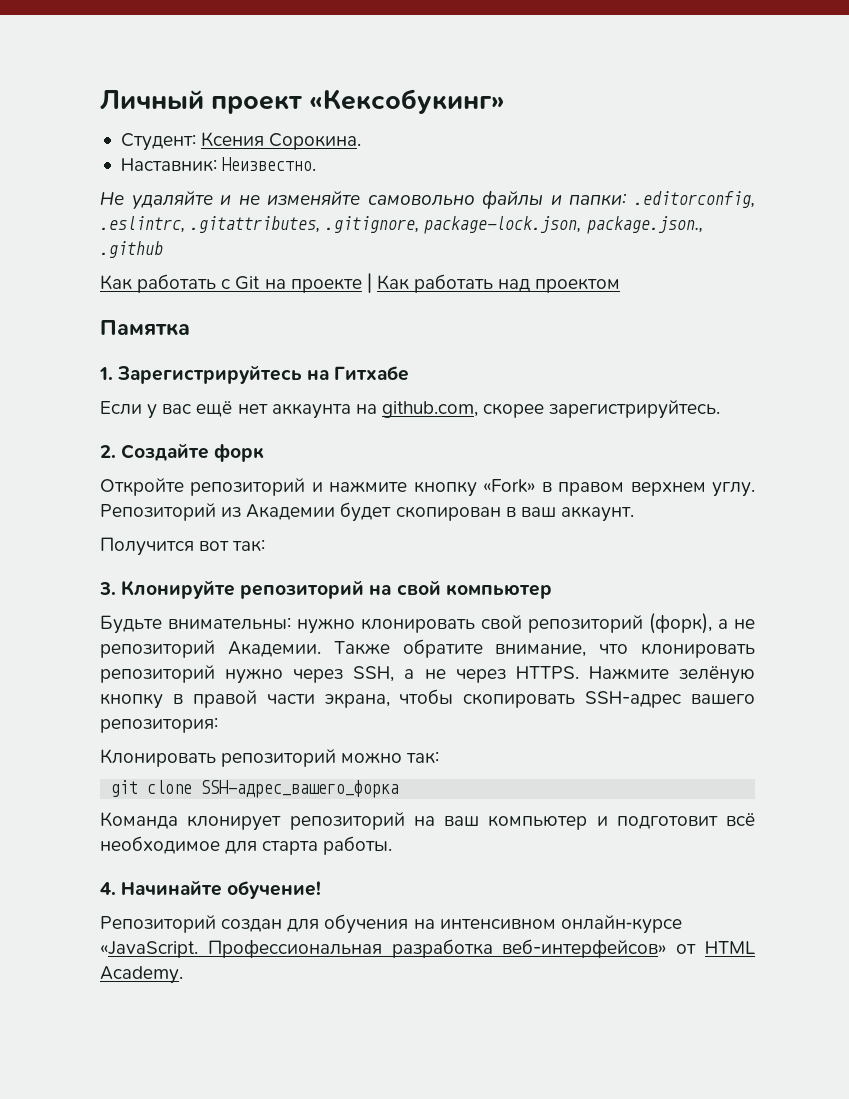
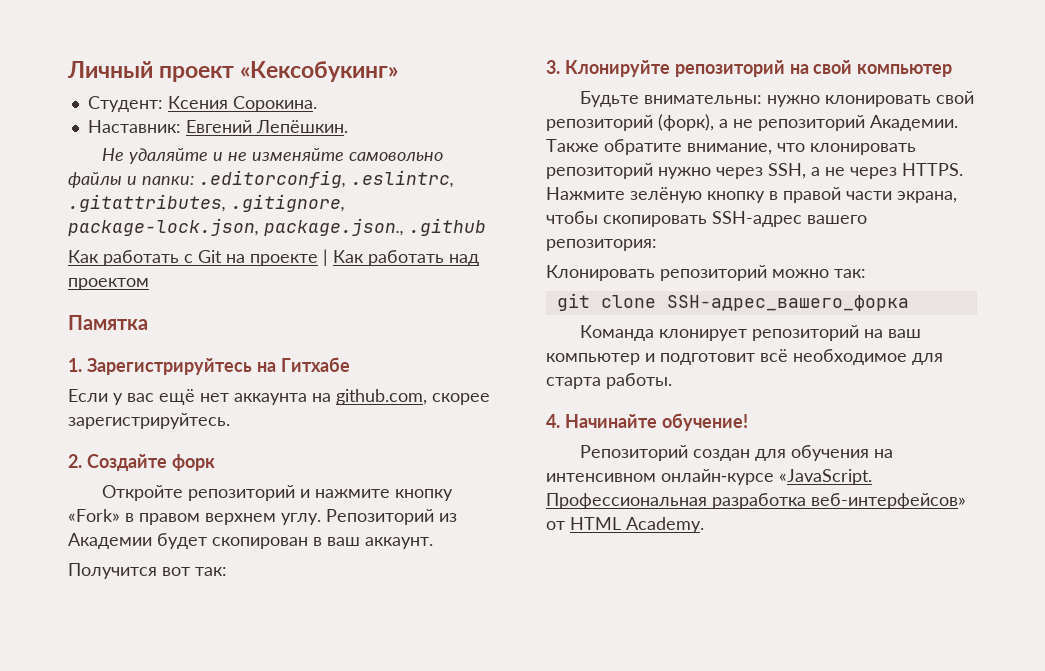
- Наставник: Неизвестно.
+ Наставник: Евгений Лепёшкин.

